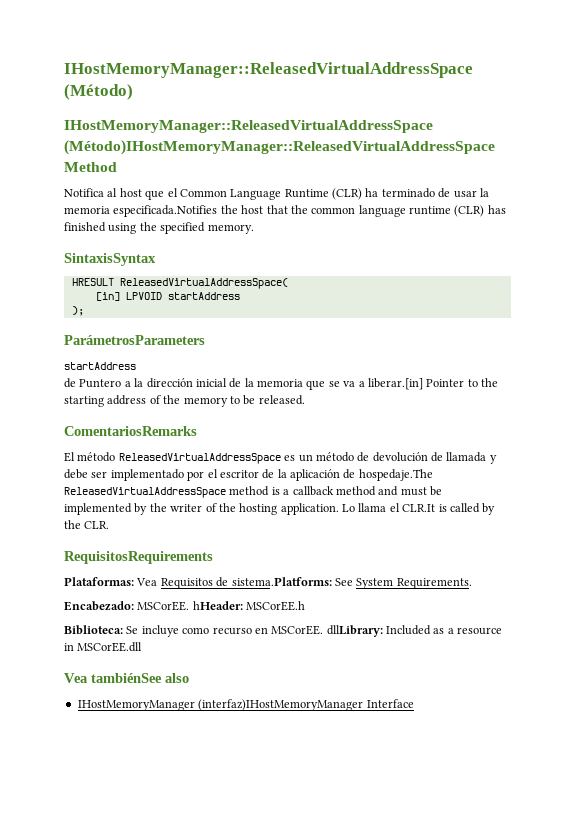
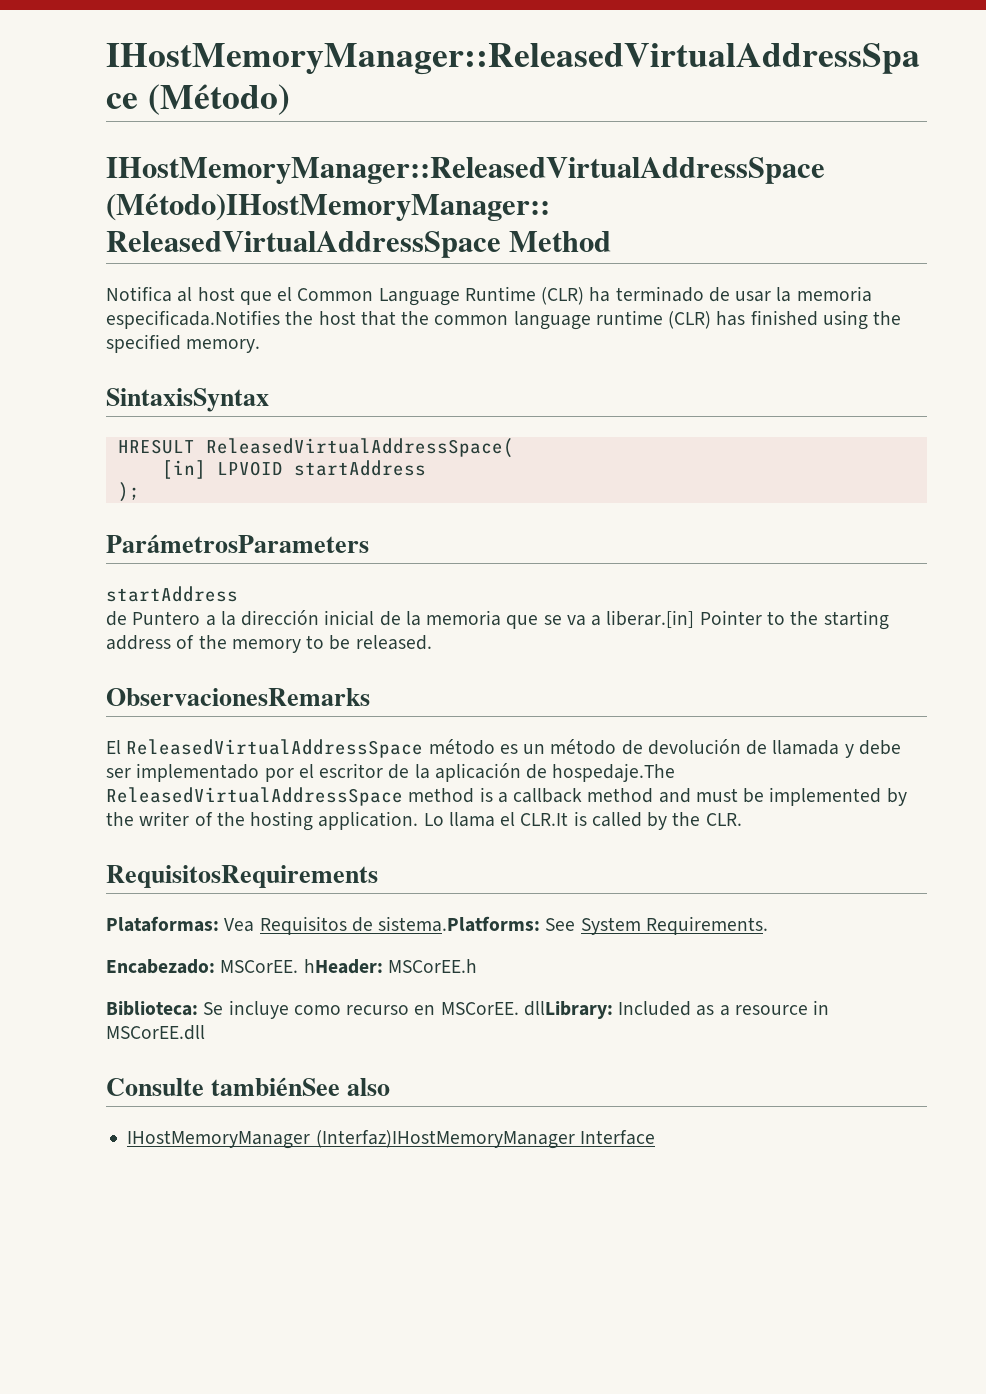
- ComentariosRemarks
+ ObservacionesRemarks
- El método ReleasedVirtualAddressSpace es un método de devolución de llamada y debe ser implementado por el escritor de la aplicación de hospedaje.The ReleasedVirtualAddressSpace method is a callback method and must be implemented by the writer of the hosting application.
+ El ReleasedVirtualAddressSpace método es un método de devolución de llamada y debe ser implementado por el escritor de la aplicación de hospedaje.The ReleasedVirtualAddressSpace method is a callback method and must be implemented by the writer of the hosting application.
- Vea tambiénSee also
+ Consulte tambiénSee also
- IHostMemoryManager (interfaz)IHostMemoryManager Interface
+ IHostMemoryManager (Interfaz)IHostMemoryManager Interface

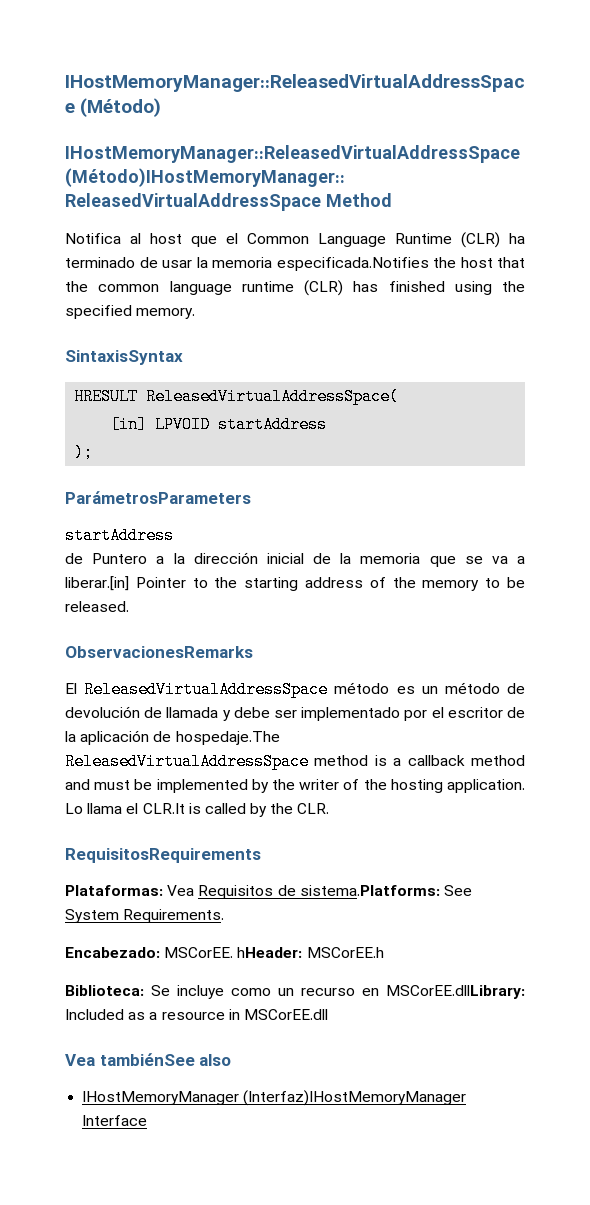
- Biblioteca: Se incluye como recurso en MSCorEE. dllLibrary: Included as a resource in MSCorEE.dll
+ Biblioteca: Se incluye como un recurso en MSCorEE.dllLibrary: Included as a resource in MSCorEE.dll
- Consulte tambiénSee also
+ Vea tambiénSee also

